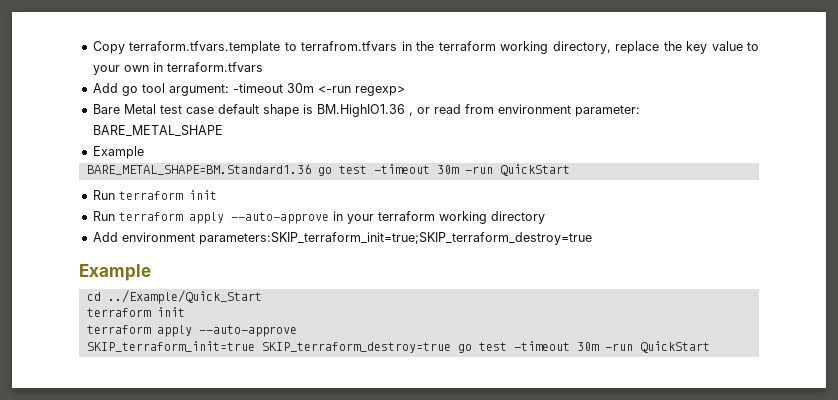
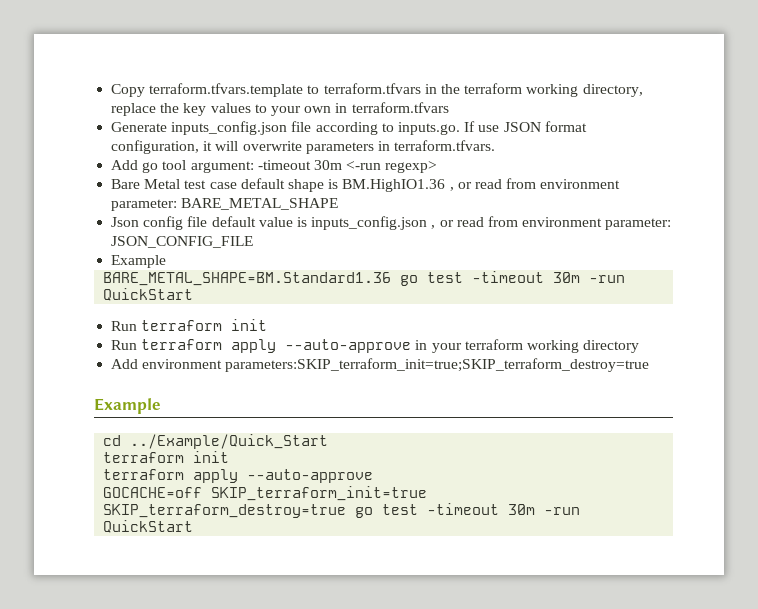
- Copy terraform.tfvars.template to terrafrom.tfvars in the terraform working directory, replace the key value to your own in terraform.tfvars
+ Copy terraform.tfvars.template to terraform.tfvars in the terraform working directory, replace the key values to your own in terraform.tfvars
+ Generate inputs_config.json file according to inputs.go. If use JSON format configuration, it will overwrite parameters in terraform.tfvars.
+ Json config file default value is inputs_config.json , or read from environment parameter: JSON_CONFIG_FILE
- SKIP_terraform_init=true SKIP_terraform_destroy=true go test -timeout 30m -run QuickStart
+ GOCACHE=off SKIP_terraform_init=true SKIP_terraform_destroy=true go test -timeout 30m -run QuickStart

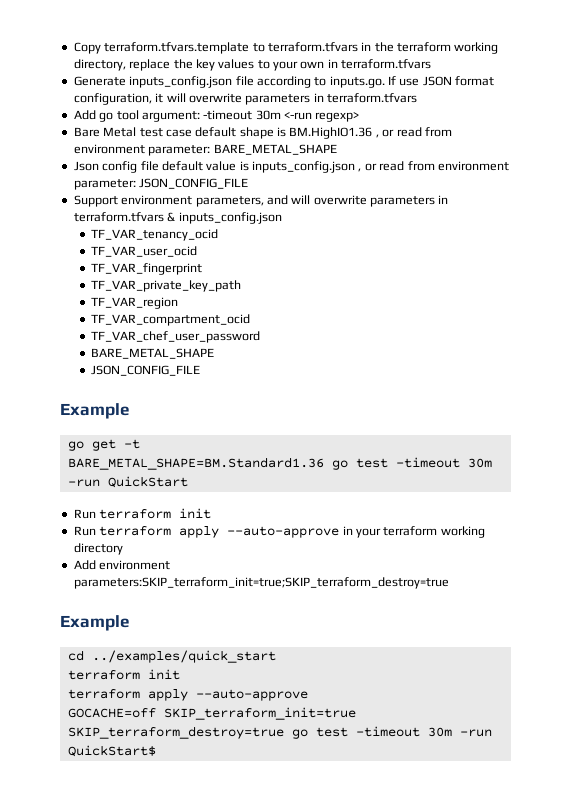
- Generate inputs_config.json file according to inputs.go. If use JSON format configuration, it will overwrite parameters in terraform.tfvars.
+ Generate inputs_config.json file according to inputs.go. If use JSON format configuration, it will overwrite parameters in terraform.tfvars
  Json config file default value is inputs_config.json , or read from environment parameter: JSON_CONFIG_FILE
+ Support environment parameters, and will overwrite parameters in terraform.tfvars & inputs_config.json
+ TF_VAR_tenancy_ocid
+ TF_VAR_user_ocid
+ TF_VAR_fingerprint
+ TF_VAR_private_key_path
+ TF_VAR_region
+ TF_VAR_compartment_ocid
+ TF_VAR_chef_user_password
+ BARE_METAL_SHAPE
+ JSON_CONFIG_FILE
  Example
+ go get -t
- cd ../Example/Quick_Start
+ cd ../examples/quick_start
- GOCACHE=off SKIP_terraform_init=true SKIP_terraform_destroy=true go test -timeout 30m -run QuickStart
+ GOCACHE=off SKIP_terraform_init=true SKIP_terraform_destroy=true go test -timeout 30m -run QuickStart$

